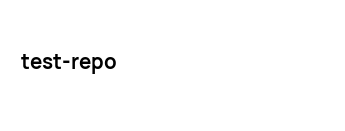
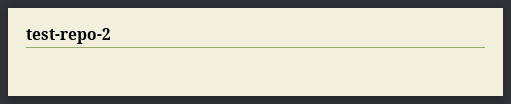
- test-repo
+ test-repo-2

